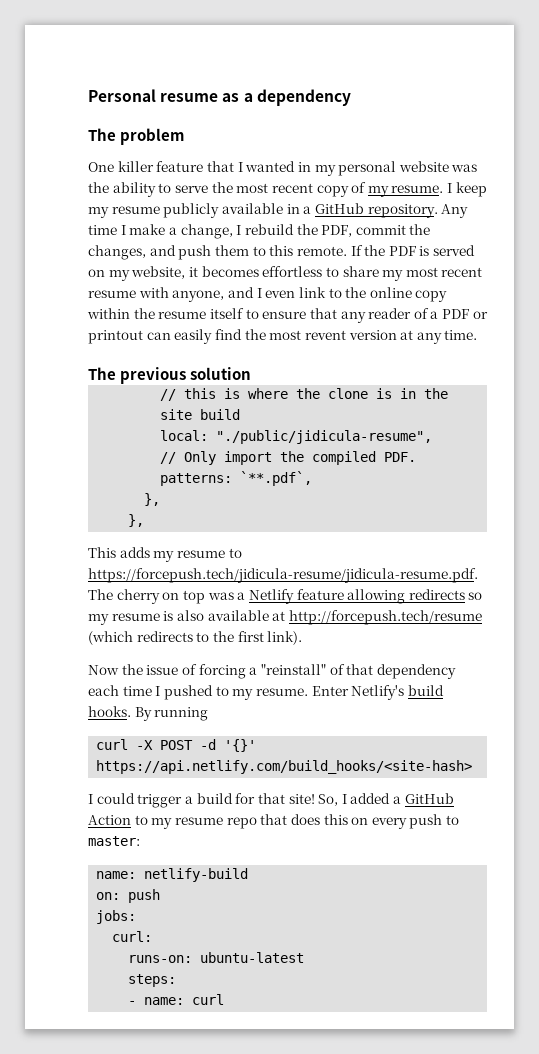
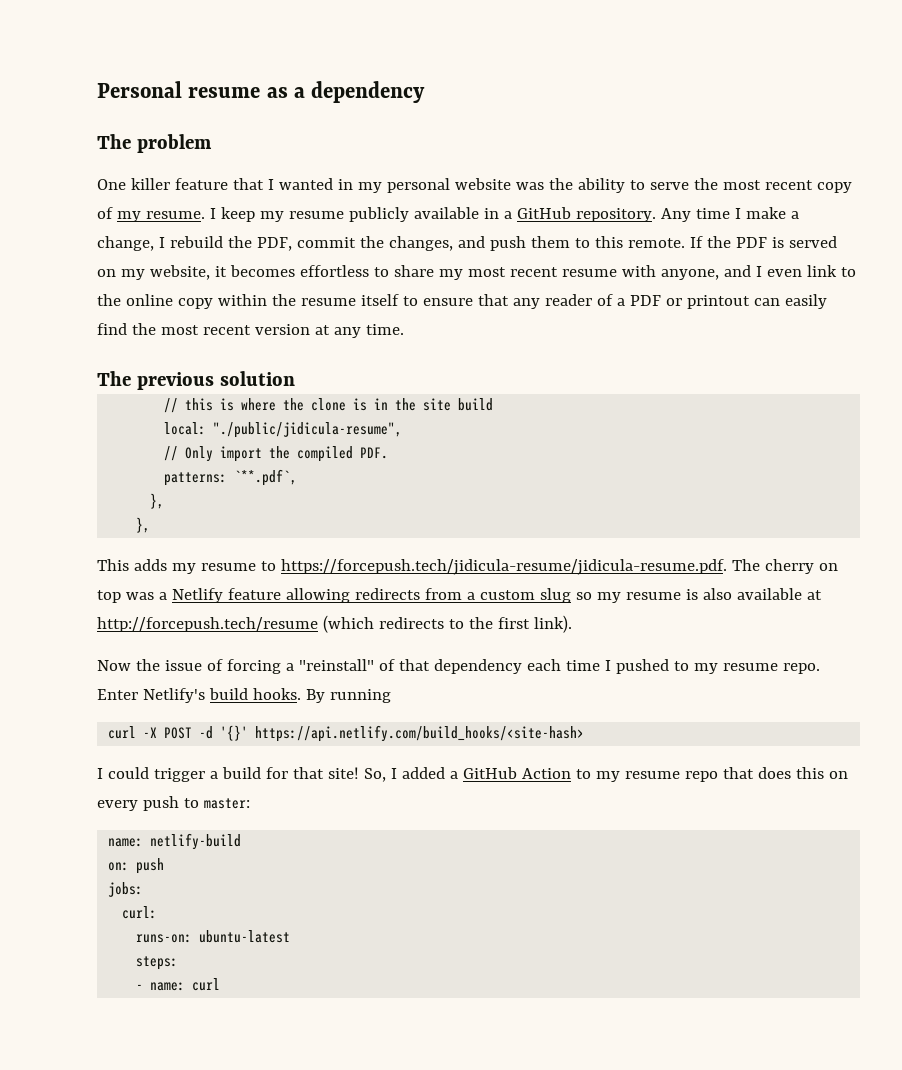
- If the PDF is served on my website, it becomes effortless to share my most recent resume with anyone, and I even link to the online copy within the resume itself to ensure that any reader of a PDF or printout can easily find the most revent version at any time.
+ If the PDF is served on my website, it becomes effortless to share my most recent resume with anyone, and I even link to the online copy within the resume itself to ensure that any reader of a PDF or printout can easily find the most recent version at any time.
- This adds my resume to https://forcepush.tech/jidicula-resume/jidicula-resume.pdf. The cherry on top was a Netlify feature allowing redirects so my resume is also available at http://forcepush.tech/resume (which redirects to the first link).
+ This adds my resume to https://forcepush.tech/jidicula-resume/jidicula-resume.pdf. The cherry on top was a Netlify feature allowing redirects from a custom slug so my resume is also available at http://forcepush.tech/resume (which redirects to the first link).
- Now the issue of forcing a "reinstall" of that dependency each time I pushed to my resume.
+ Now the issue of forcing a "reinstall" of that dependency each time I pushed to my resume repo.

